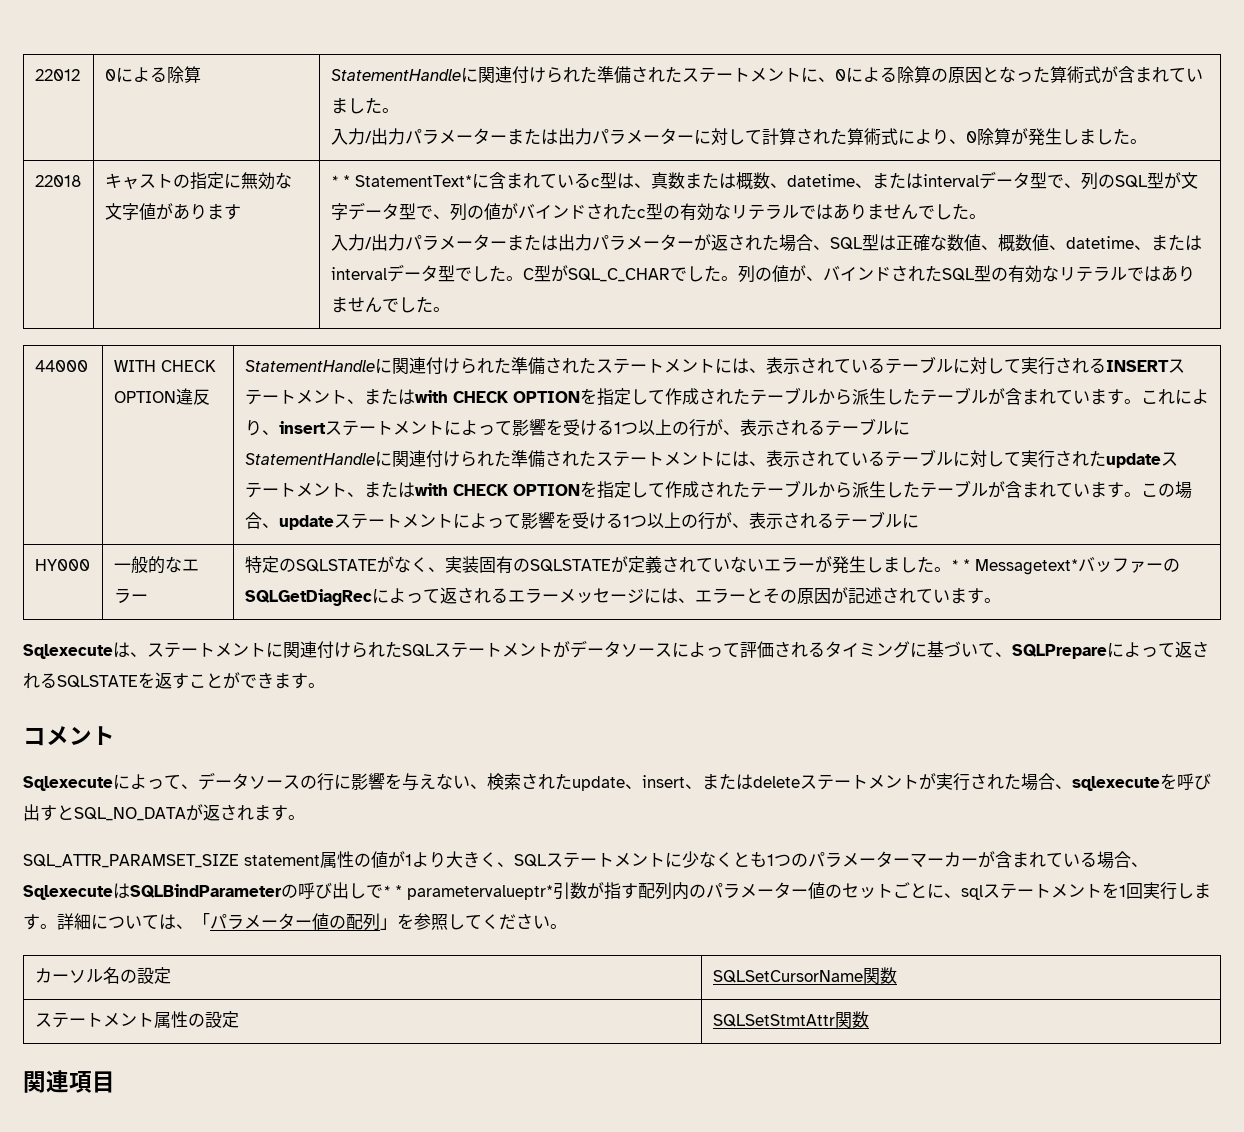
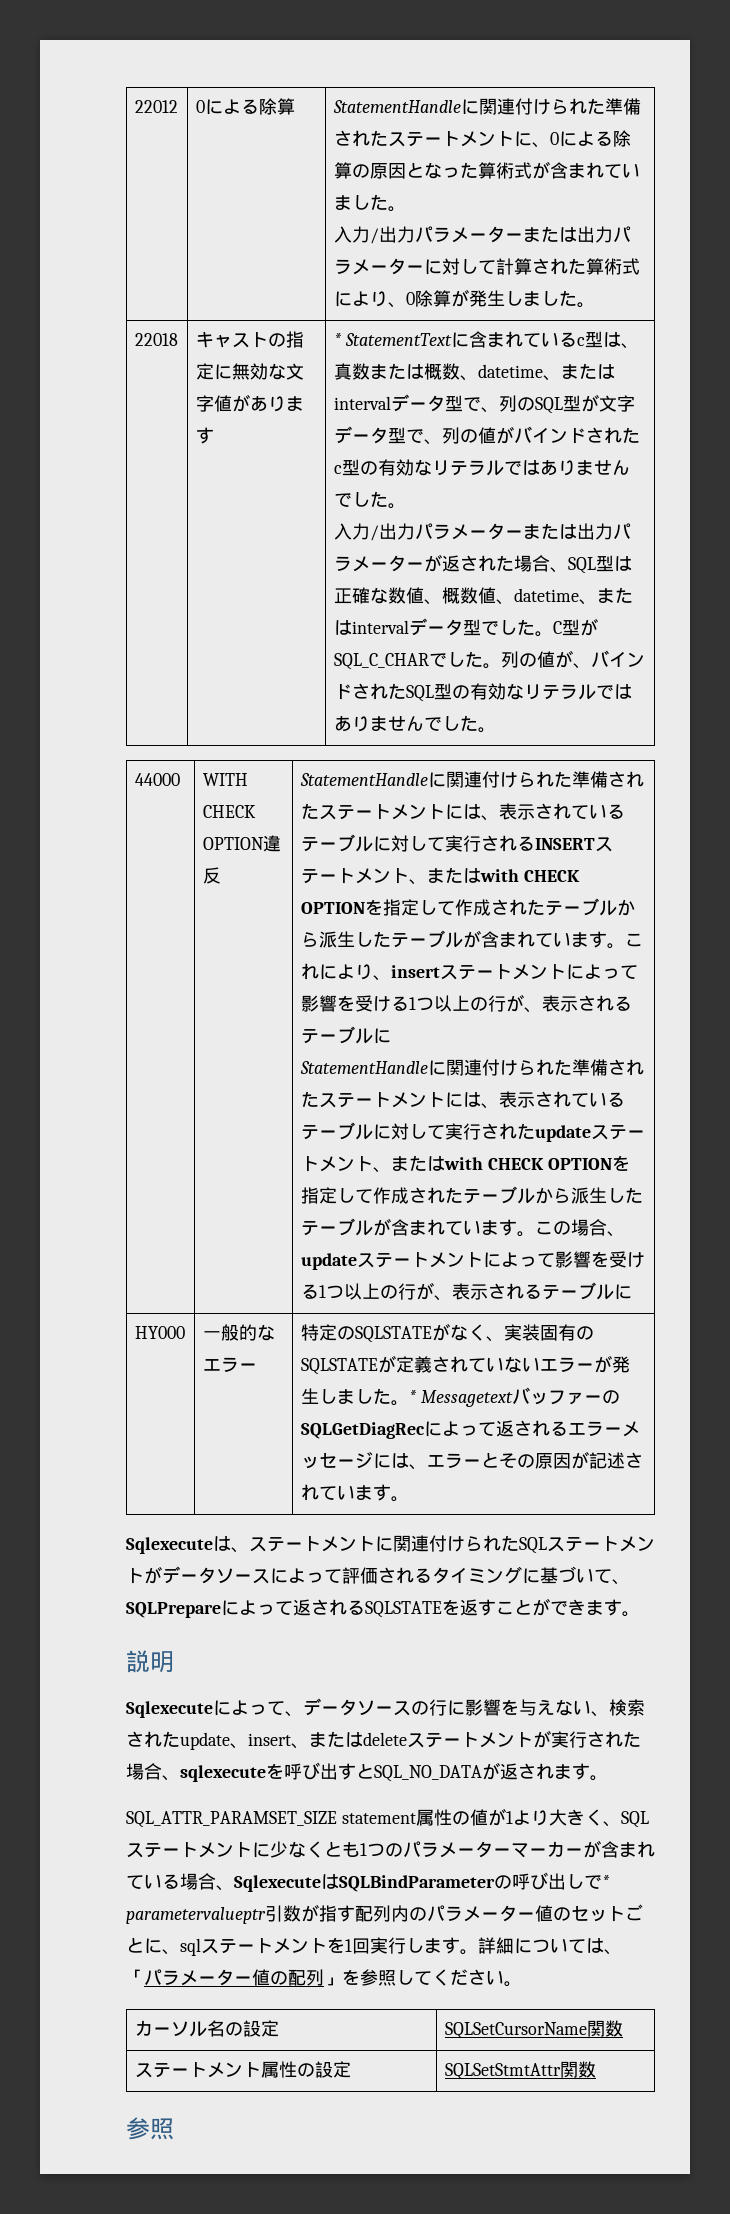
- * * StatementText*に含まれているc型は、真数または概数、datetime、またはintervalデータ型で、列のSQL型が文字データ型で、列の値がバインドされたc型の有効なリテラルではありませんでした。
+ * StatementTextに含まれているc型は、真数または概数、datetime、またはintervalデータ型で、列のSQL型が文字データ型で、列の値がバインドされたc型の有効なリテラルではありませんでした。
- * * Messagetext*バッファーのSQLGetDiagRecによって返されるエラーメッセージには、エラーとその原因が記述されています。
+ * MessagetextバッファーのSQLGetDiagRecによって返されるエラーメッセージには、エラーとその原因が記述されています。
- コメント
+ 説明
- SQL_ATTR_PARAMSET_SIZE statement属性の値が1より大きく、SQLステートメントに少なくとも1つのパラメーターマーカーが含まれている場合、SqlexecuteはSQLBindParameterの呼び出しで* * parametervalueptr*引数が指す配列内のパラメーター値のセットごとに、sqlステートメントを1回実行します。
+ SQL_ATTR_PARAMSET_SIZE statement属性の値が1より大きく、SQLステートメントに少なくとも1つのパラメーターマーカーが含まれている場合、SqlexecuteはSQLBindParameterの呼び出しで* parametervalueptr引数が指す配列内のパラメーター値のセットごとに、sqlステートメントを1回実行します。
  ステートメント属性の設定 | SQLSetStmtAttr関数
- 関連項目
+ 参照

